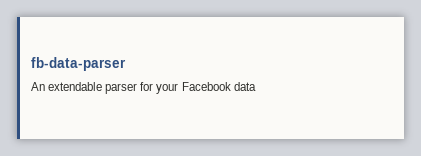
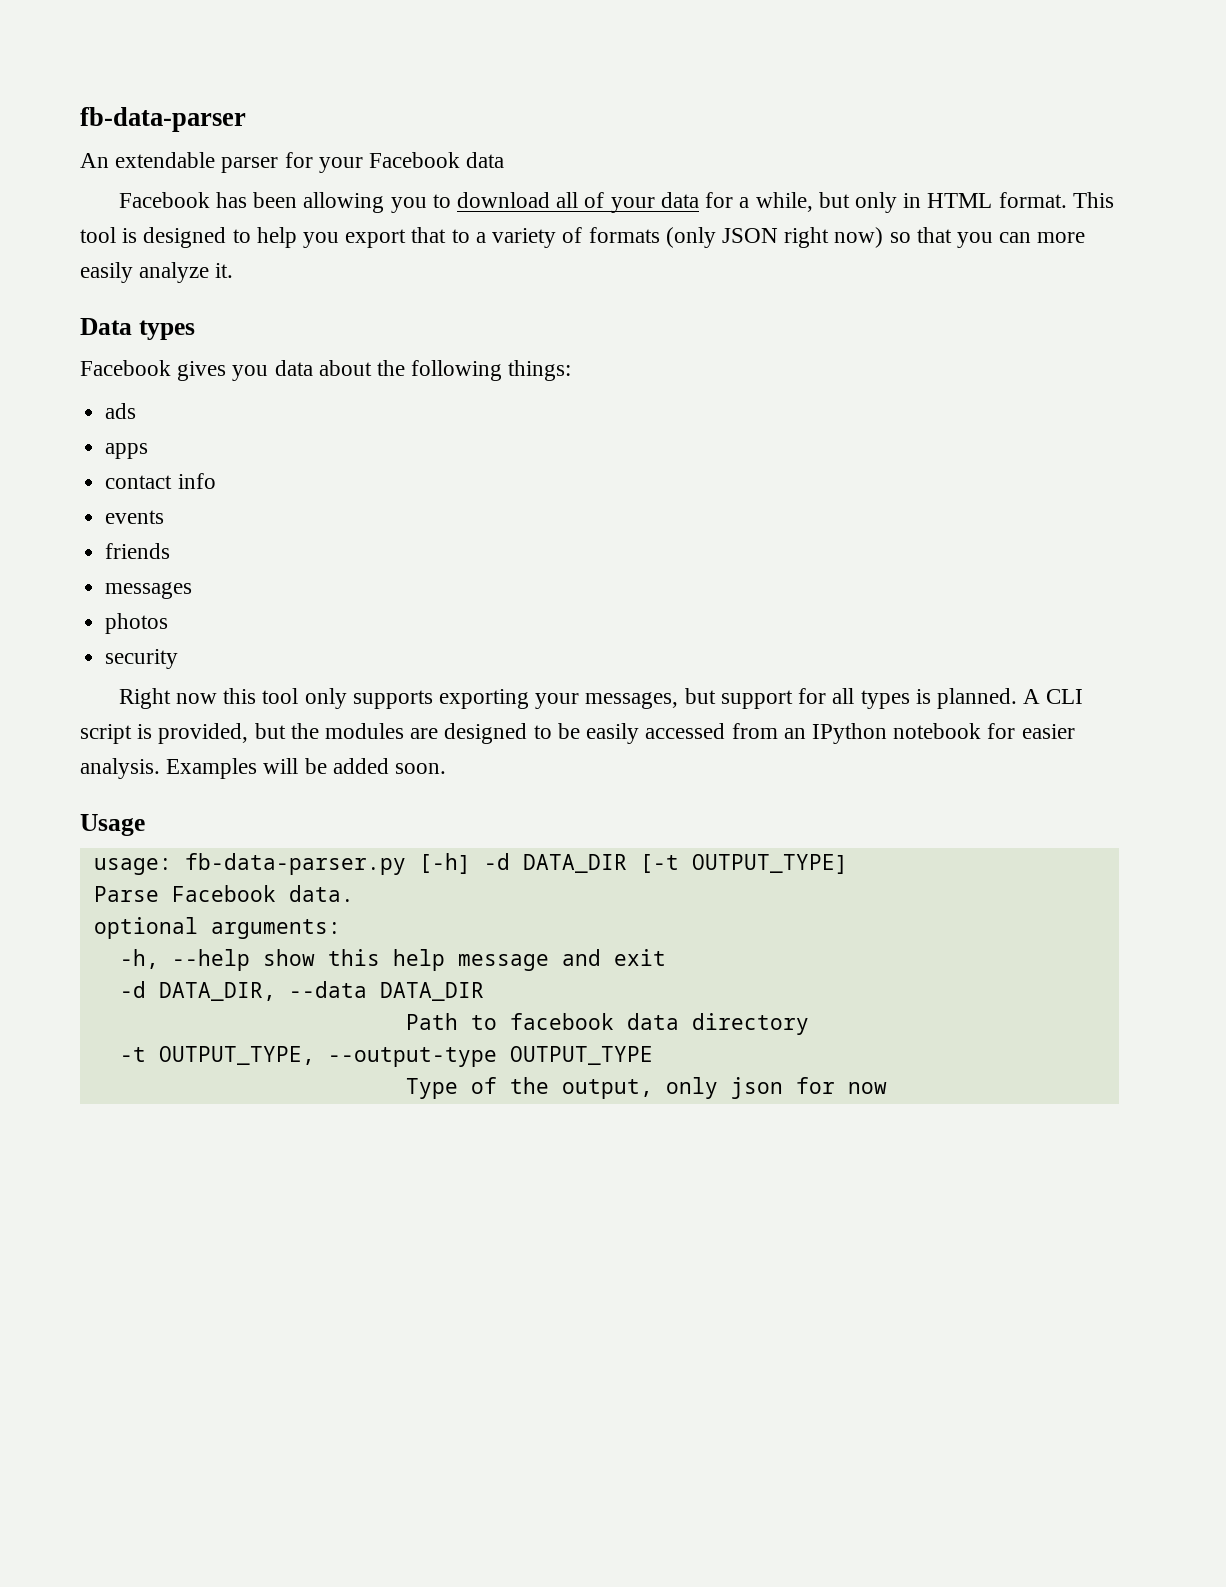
+ Facebook has been allowing you to download all of your data for a while, but only in HTML format. This tool is designed to help you export that to a variety of formats (only JSON right now) so that you can more easily analyze it.
+ Data types
+ Facebook gives you data about the following things:
+ ads
+ apps
+ contact info
+ events
+ friends
+ messages
+ photos
+ security
+ Right now this tool only supports exporting your messages, but support for all types is planned. A CLI script is provided, but the modules are designed to be easily accessed from an IPython notebook for easier analysis. Examples will be added soon.
+ Usage
+ usage: fb-data-parser.py [-h] -d DATA_DIR [-t OUTPUT_TYPE]
+ Parse Facebook data.
+ optional arguments:
+ -h, --help show this help message and exit
+ -d DATA_DIR, --data DATA_DIR
+ Path to facebook data directory
+ -t OUTPUT_TYPE, --output-type OUTPUT_TYPE
+ Type of the output, only json for now

